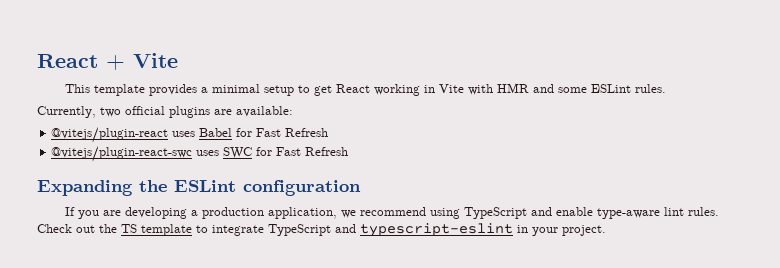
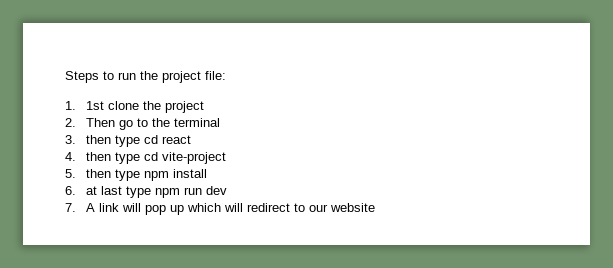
- React + Vite
- This template provides a minimal setup to get React working in Vite with HMR and some ESLint rules.
- Currently, two official plugins are available:
- @vitejs/plugin-react uses Babel for Fast Refresh
- @vitejs/plugin-react-swc uses SWC for Fast Refresh
- Expanding the ESLint configuration
- If you are developing a production application, we recommend using TypeScript and enable type-aware lint rules. Check out the TS template to integrate TypeScript and typescript-eslint in your project.
+ Steps to run the project file:
+ 1. 1st clone the project
+ 2. Then go to the terminal
+ 3. then type cd react
+ 4. then type cd vite-project
+ 5. then type npm install
+ 6. at last type npm run dev
+ 7. A link will pop up which will redirect to our website

